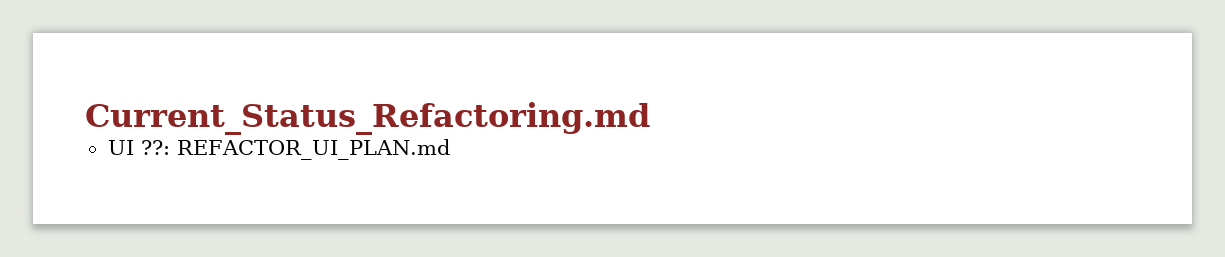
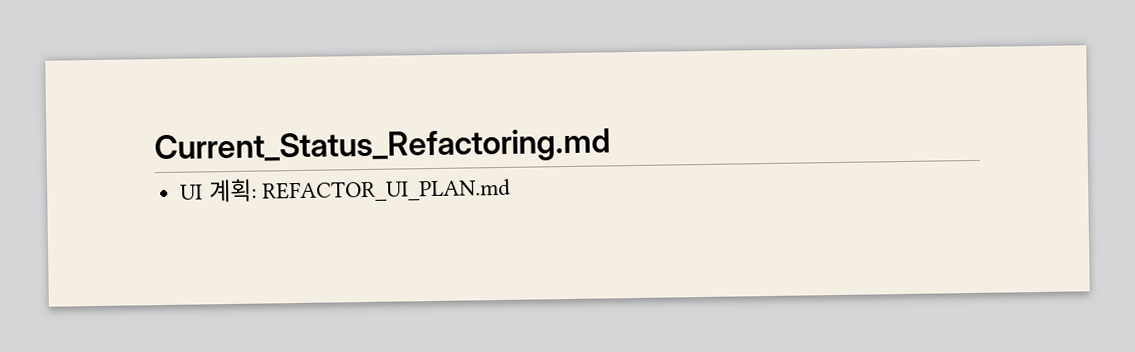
- UI ??: REFACTOR_UI_PLAN.md
+ UI 계획: REFACTOR_UI_PLAN.md

